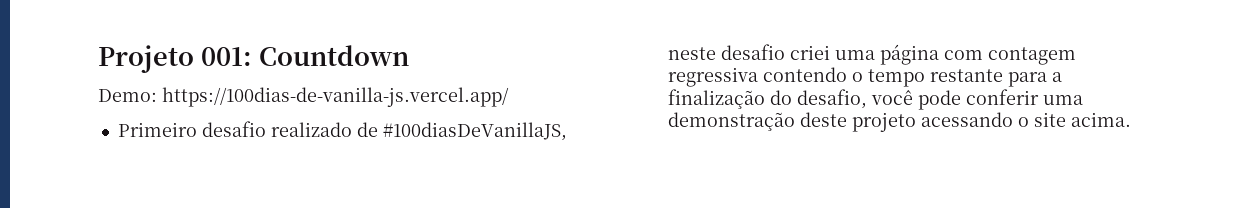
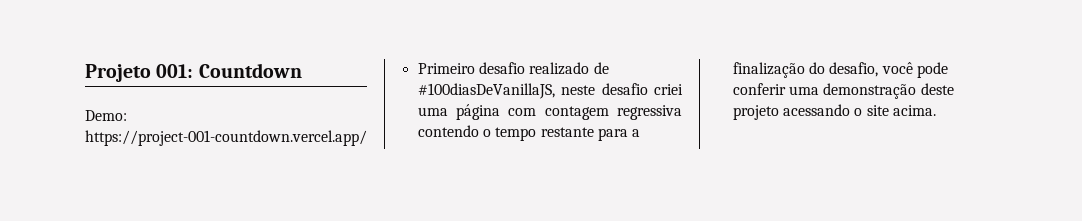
- Demo: https://100dias-de-vanilla-js.vercel.app/
+ Demo: https://project-001-countdown.vercel.app/

